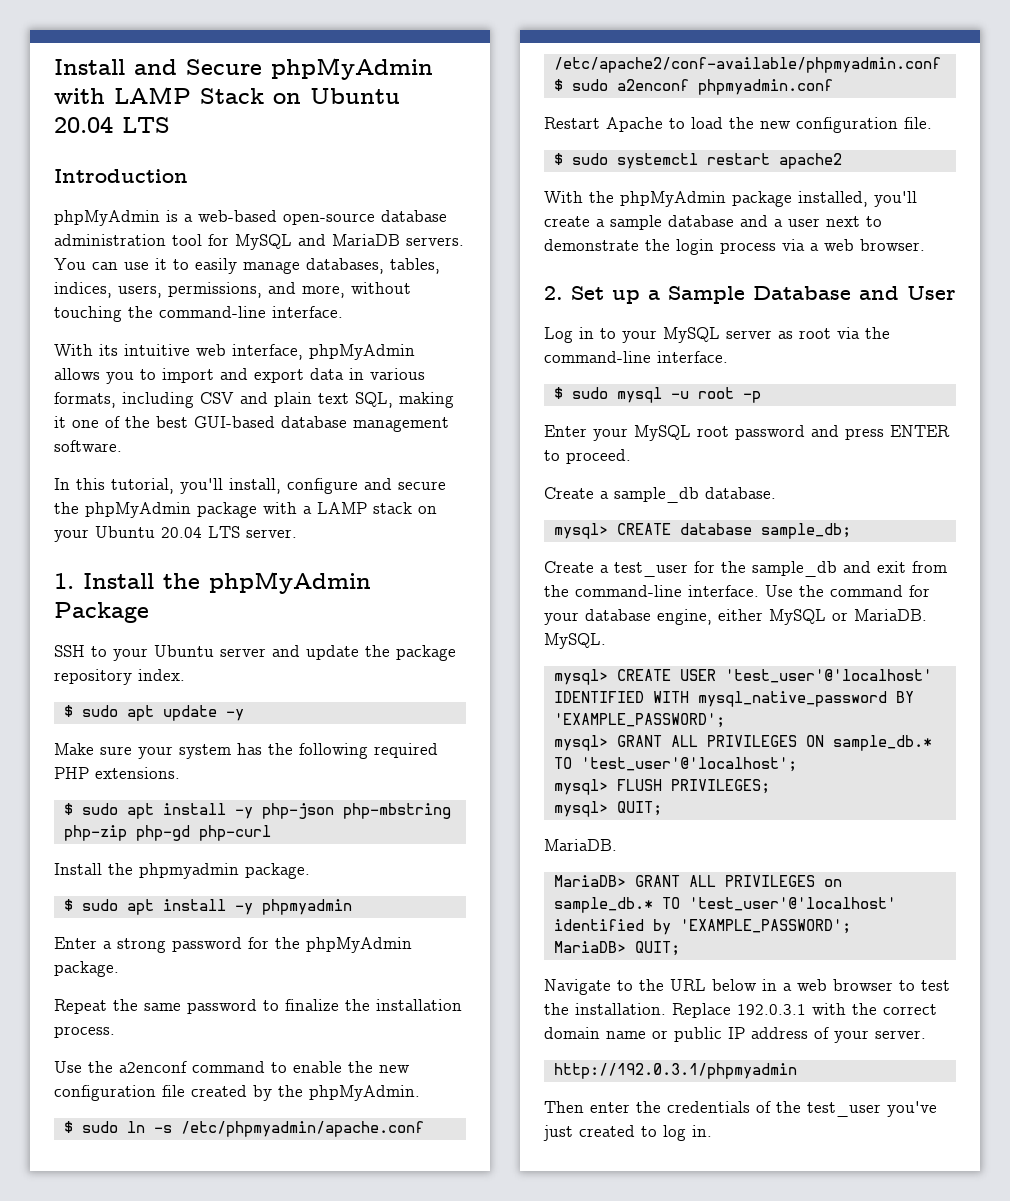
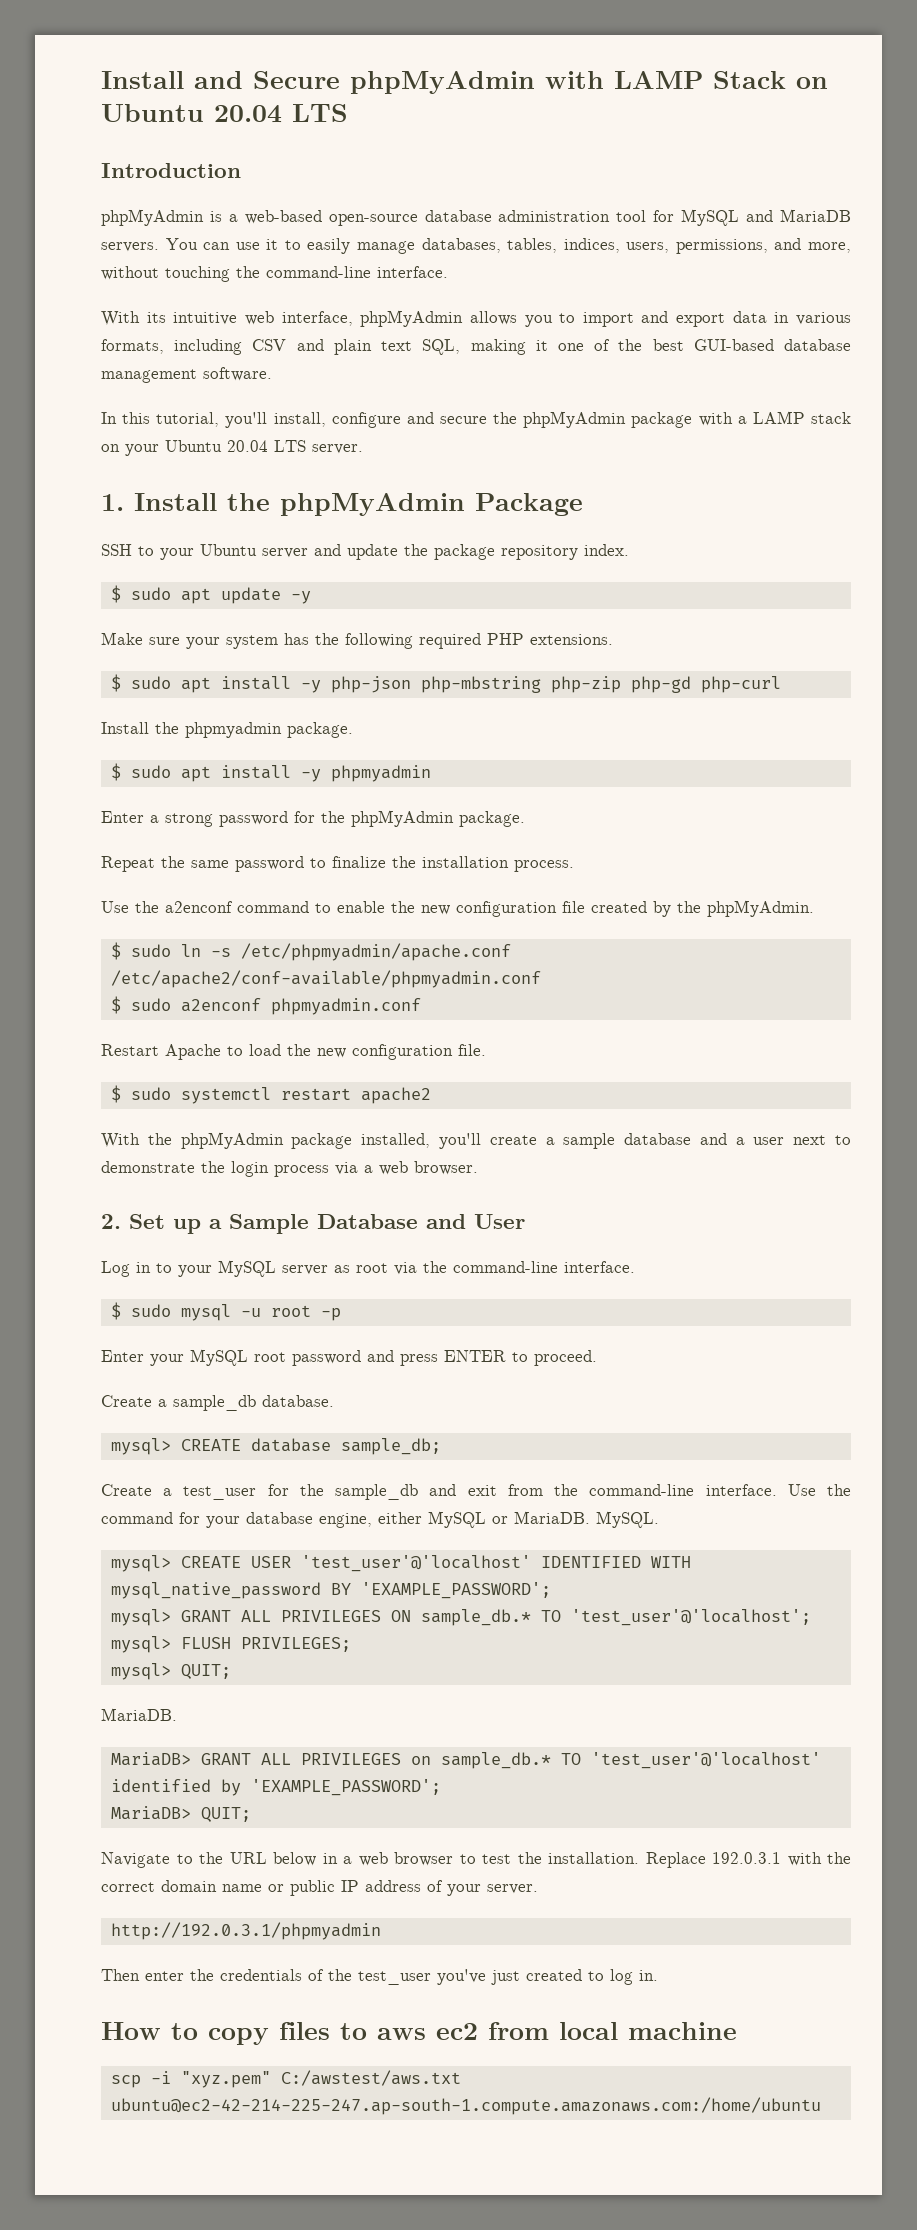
+ How to copy files to aws ec2 from local machine
+ scp -i "xyz.pem" C:/awstest/aws.txt ubuntu@ec2-42-214-225-247.ap-south-1.compute.amazonaws.com:/home/ubuntu

